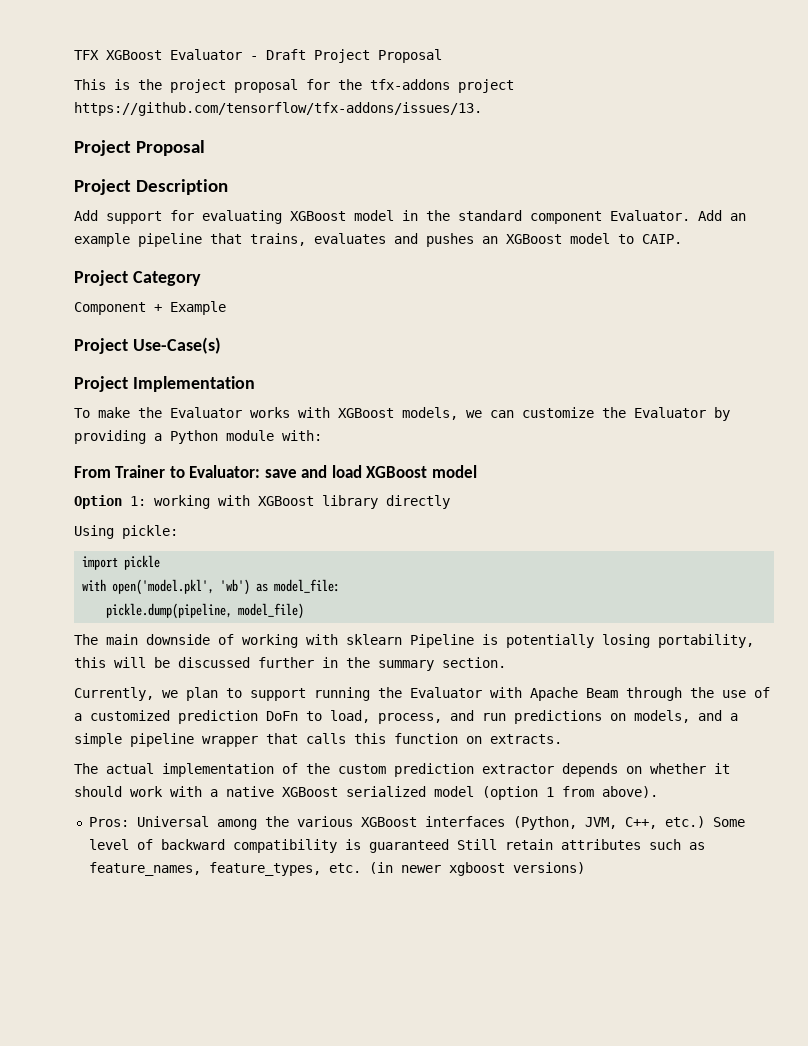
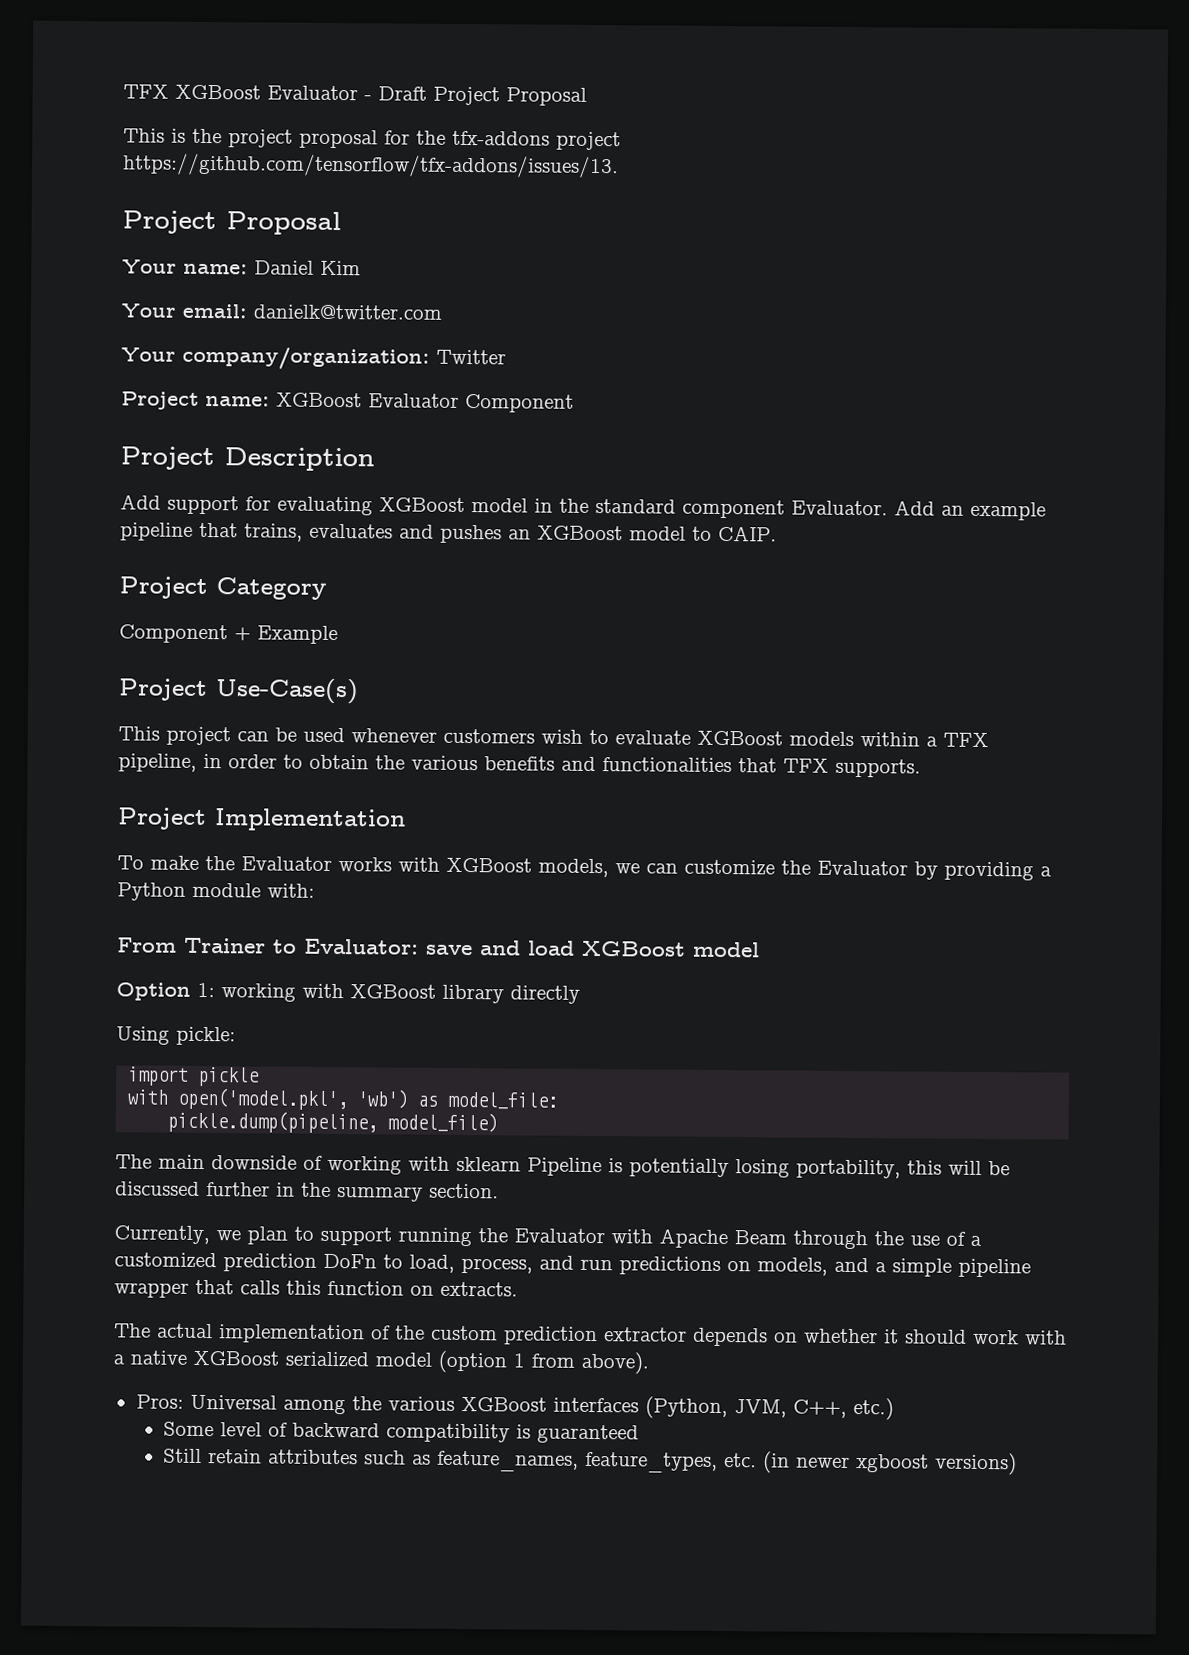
+ Your name: Daniel Kim
+ Your email: danielk@twitter.com
+ Your company/organization: Twitter
+ Project name: XGBoost Evaluator Component
+ This project can be used whenever customers wish to evaluate XGBoost models within a TFX pipeline, in order to obtain the various benefits and functionalities that TFX supports.
- Pros: Universal among the various XGBoost interfaces (Python, JVM, C++, etc.) Some level of backward compatibility is guaranteed Still retain attributes such as feature_names, feature_types, etc. (in newer xgboost versions)
+ Pros: Universal among the various XGBoost interfaces (Python, JVM, C++, etc.)
+ Some level of backward compatibility is guaranteed
+ Still retain attributes such as feature_names, feature_types, etc. (in newer xgboost versions)

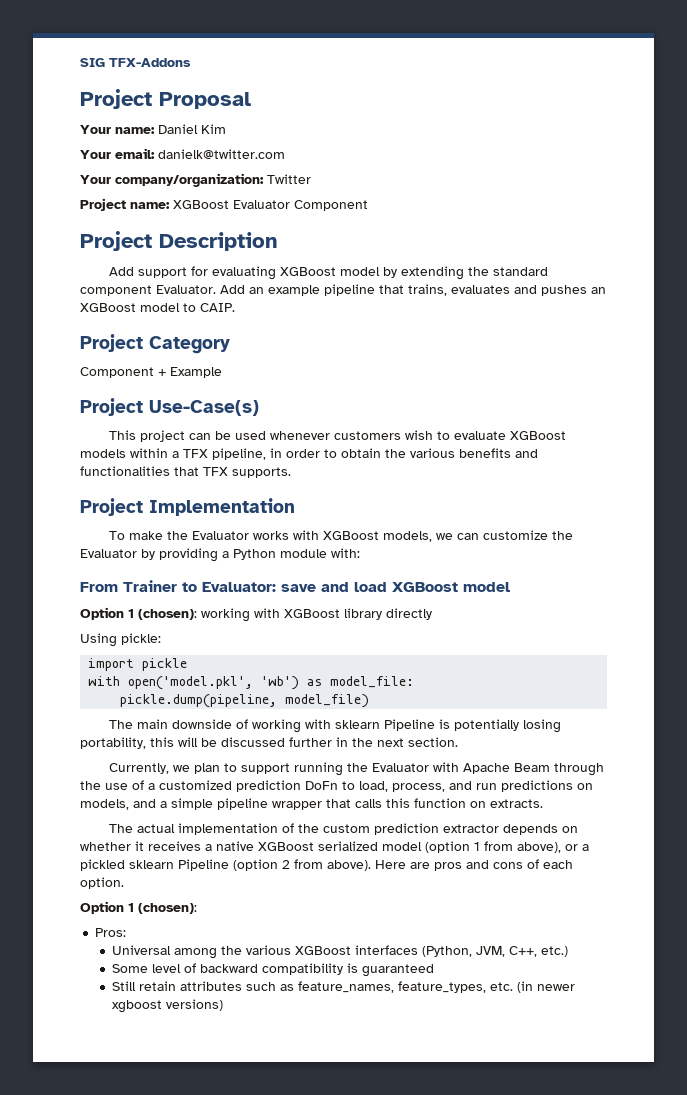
- TFX XGBoost Evaluator - Draft Project Proposal
- This is the project proposal for the tfx-addons project https://github.com/tensorflow/tfx-addons/issues/13.
+ SIG TFX-Addons
- Add support for evaluating XGBoost model in the standard component Evaluator.
+ Add support for evaluating XGBoost model by extending the standard component Evaluator.
- Option 1: working with XGBoost library directly
+ Option 1 (chosen): working with XGBoost library directly
- The main downside of working with sklearn Pipeline is potentially losing portability, this will be discussed further in the summary section.
+ The main downside of working with sklearn Pipeline is potentially losing portability, this will be discussed further in the next section.
- The actual implementation of the custom prediction extractor depends on whether it should work with a native XGBoost serialized model (option 1 from above).
+ The actual implementation of the custom prediction extractor depends on whether it receives a native XGBoost serialized model (option 1 from above), or a pickled sklearn Pipeline (option 2 from above). Here are pros and cons of each option.
+ Option 1 (chosen):
- Pros: Universal among the various XGBoost interfaces (Python, JVM, C++, etc.)
+ Pros:
+ Universal among the various XGBoost interfaces (Python, JVM, C++, etc.)

